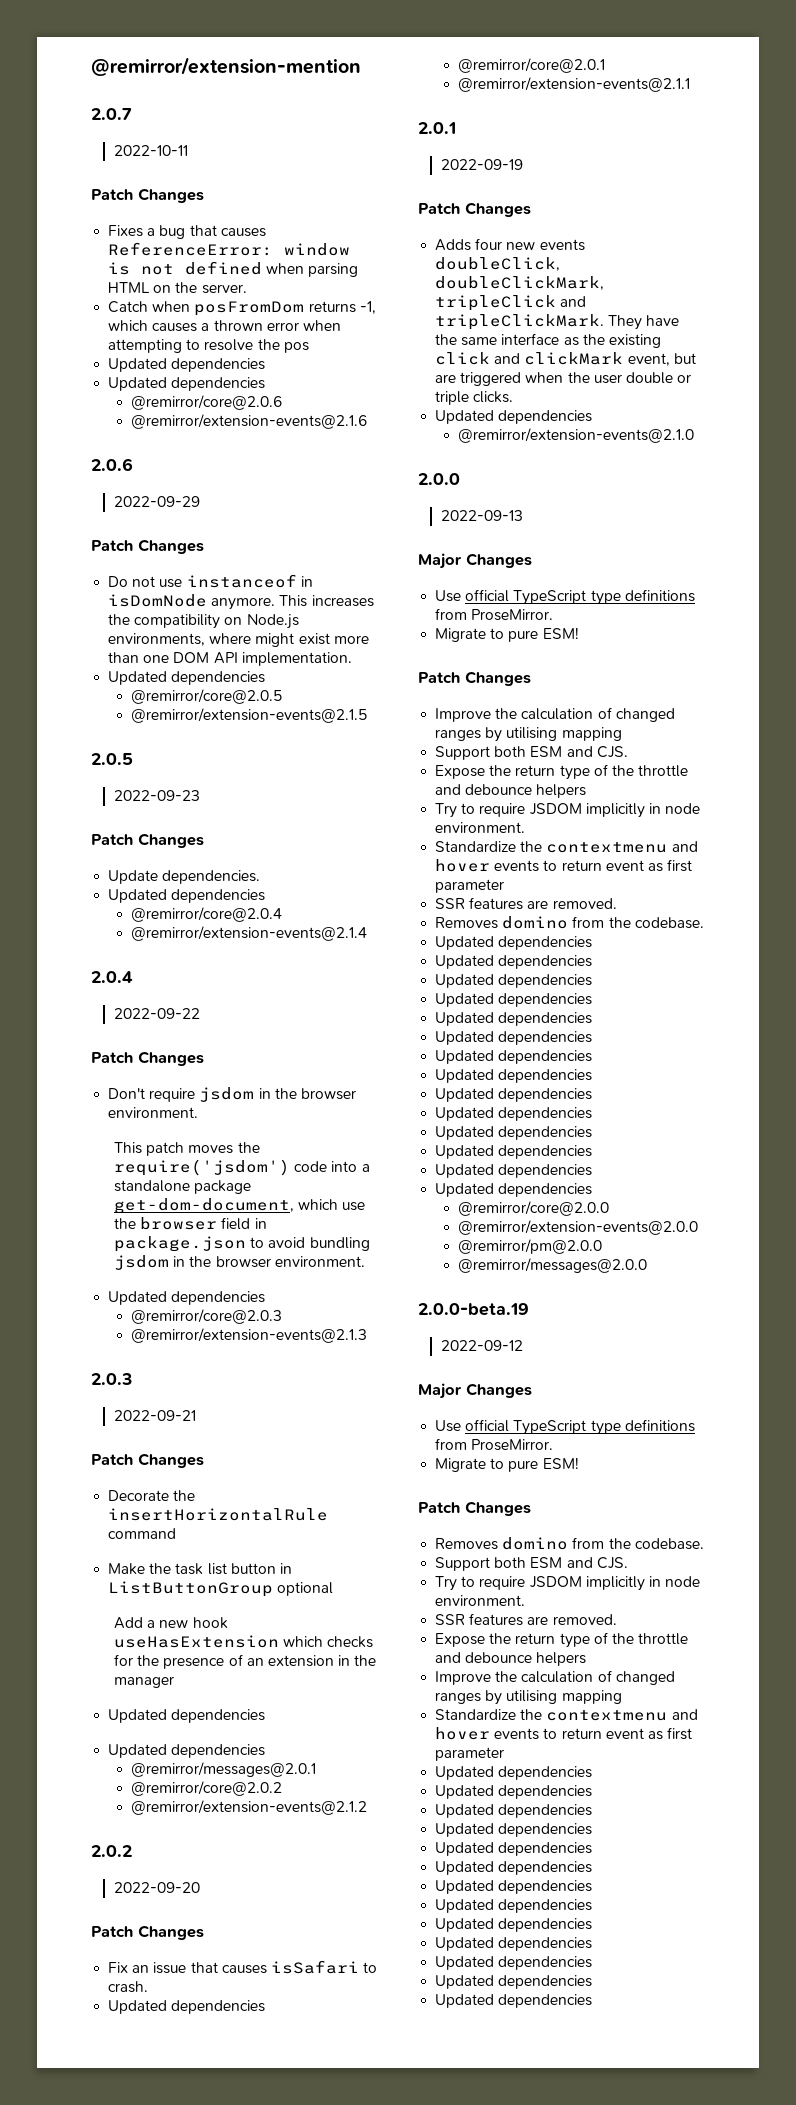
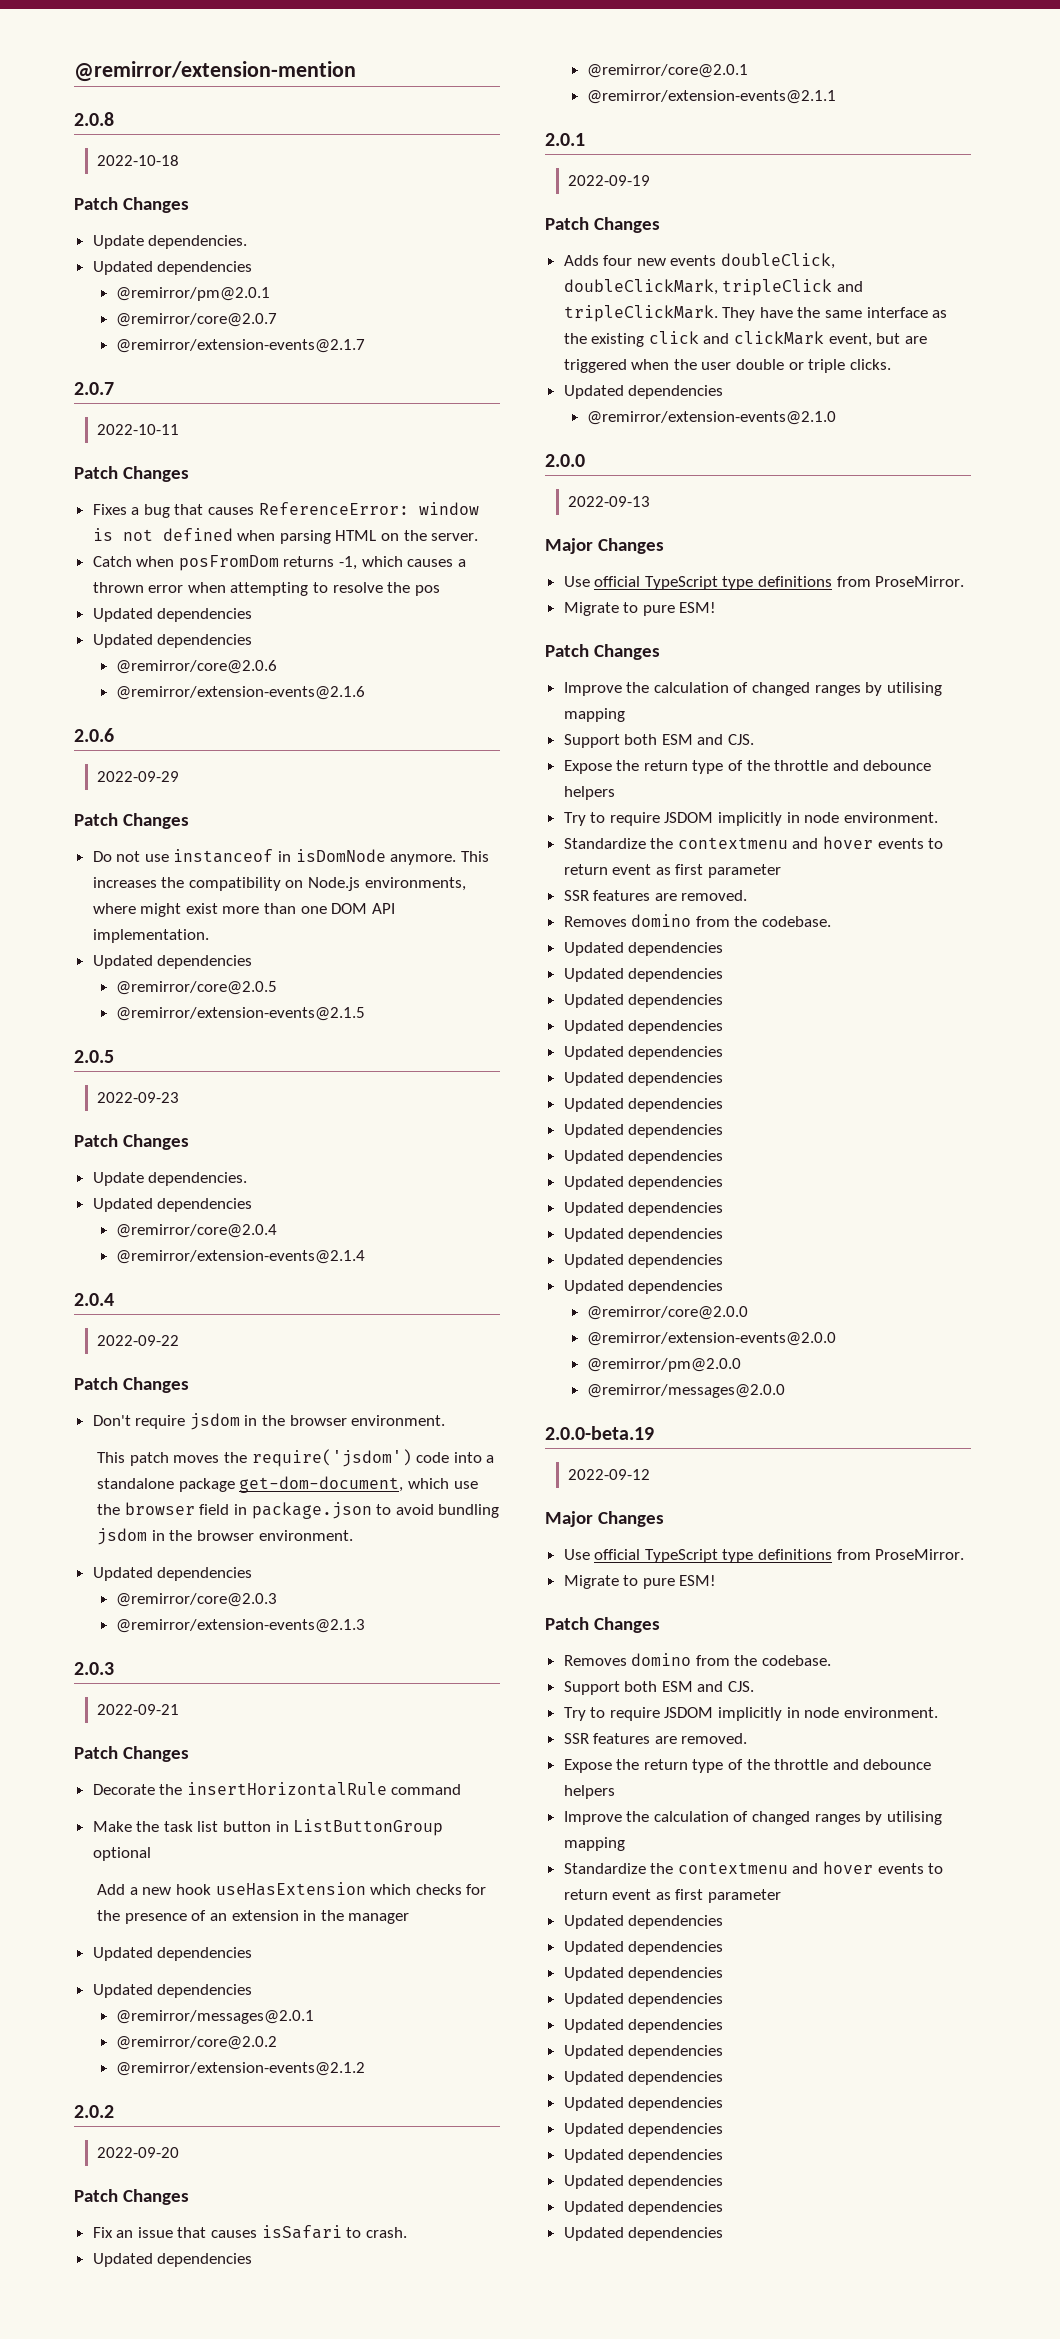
+ 2.0.8
+ 2022-10-18
+ Patch Changes
+ Update dependencies.
+ Updated dependencies
+ @remirror/pm@2.0.1
+ @remirror/core@2.0.7
+ @remirror/extension-events@2.1.7

